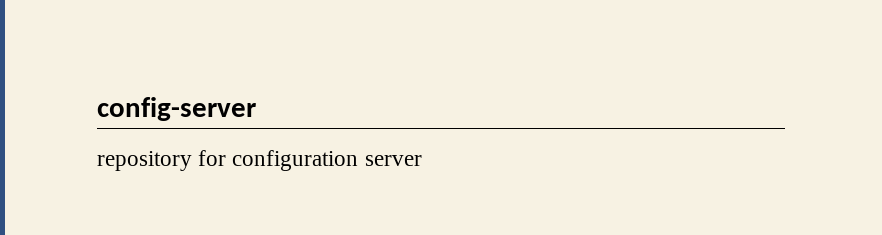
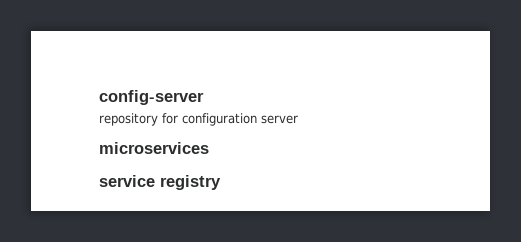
+ microservices
+ service registry

